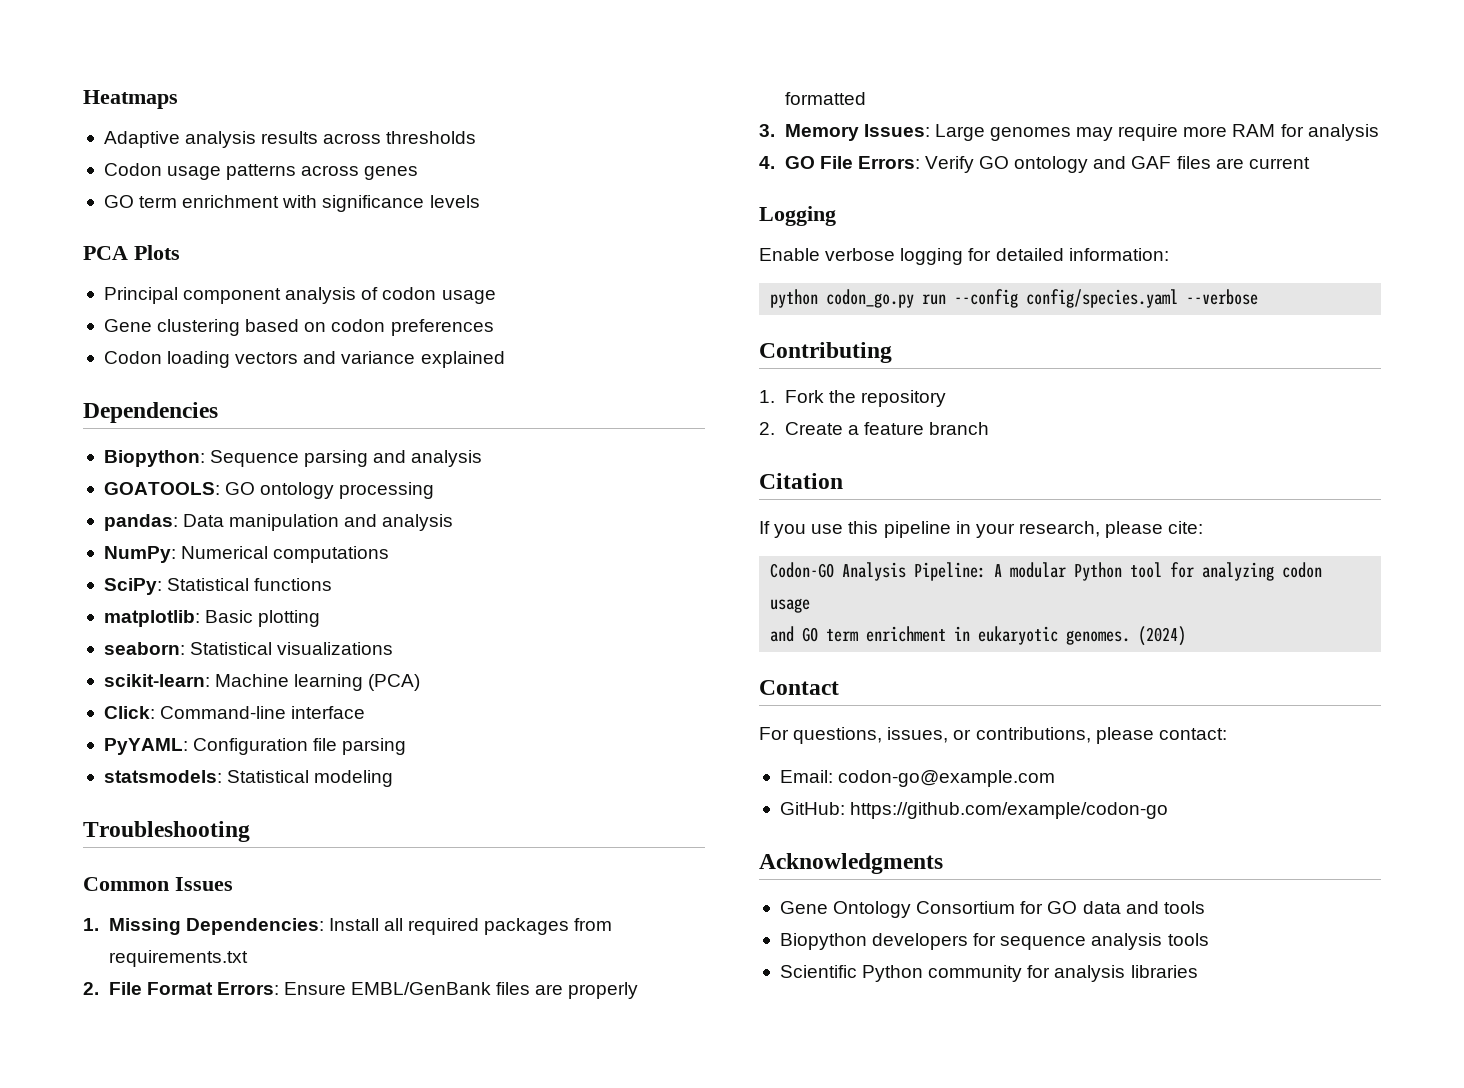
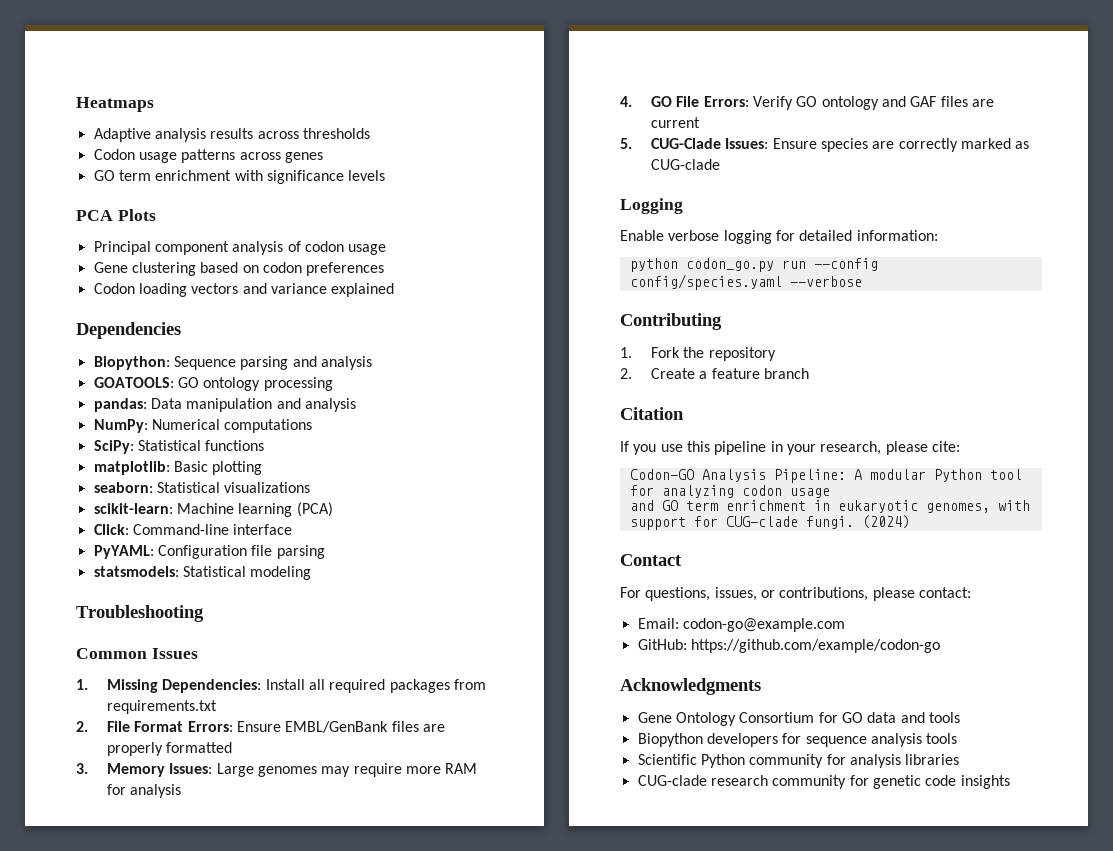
+ 5. CUG-Clade Issues: Ensure species are correctly marked as CUG-clade
- and GO term enrichment in eukaryotic genomes.
+ and GO term enrichment in eukaryotic genomes, with support for CUG-clade fungi.
+ CUG-clade research community for genetic code insights

